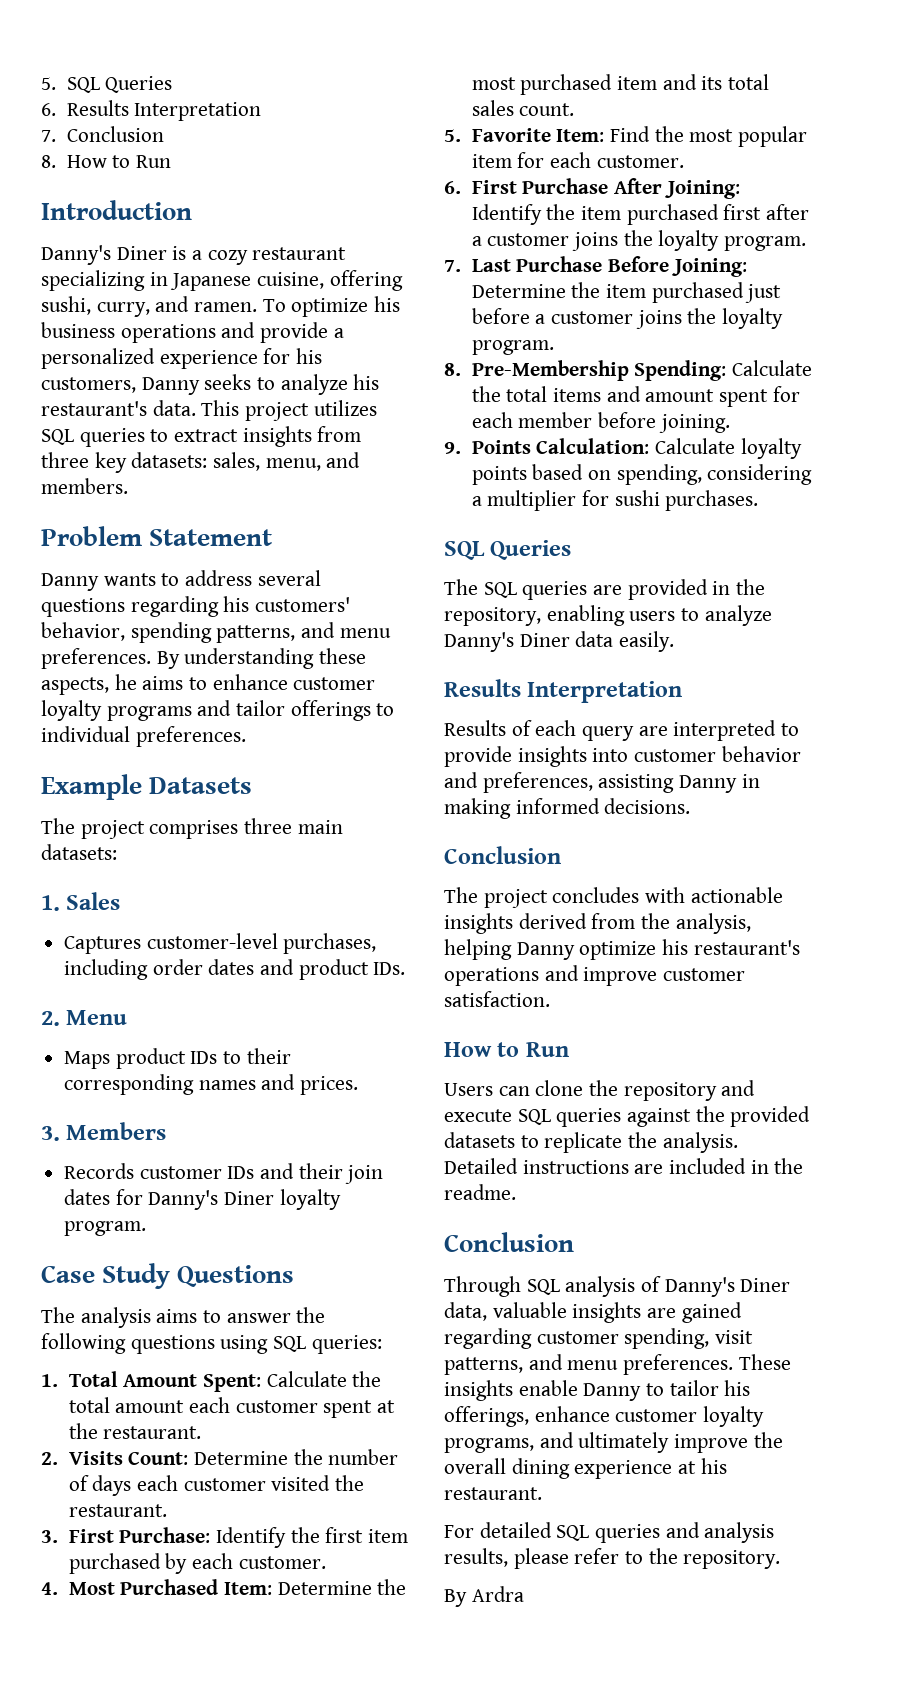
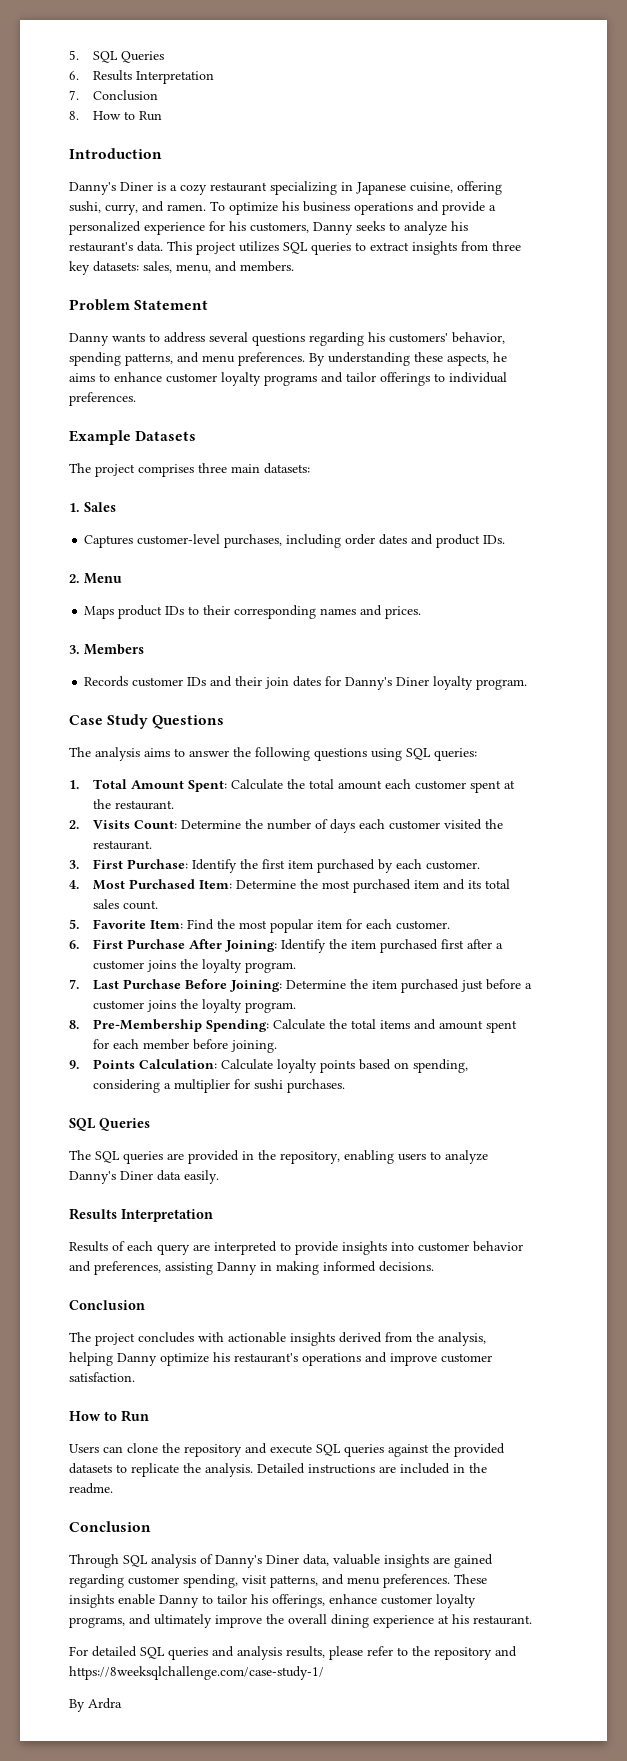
- For detailed SQL queries and analysis results, please refer to the repository.
+ For detailed SQL queries and analysis results, please refer to the repository and https://8weeksqlchallenge.com/case-study-1/

